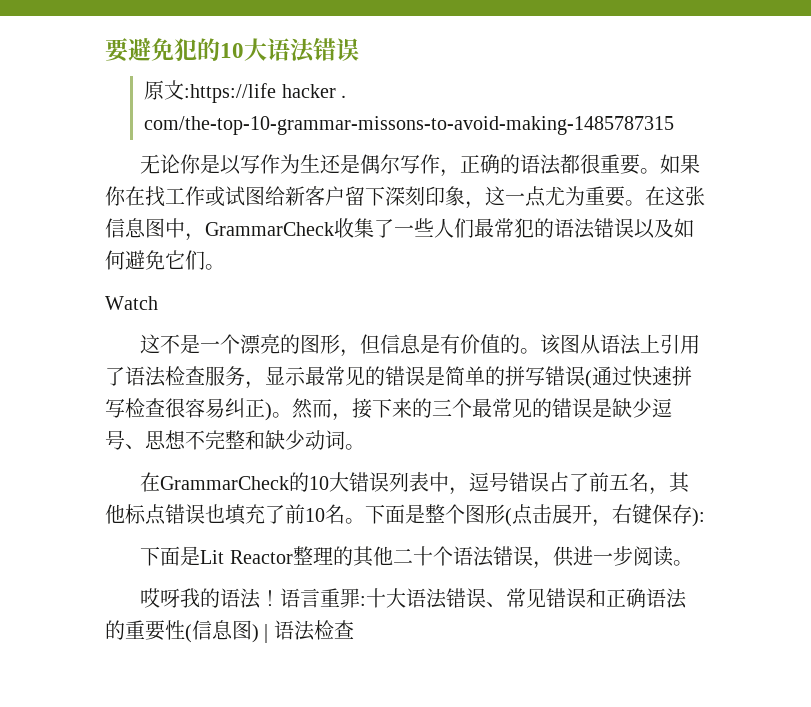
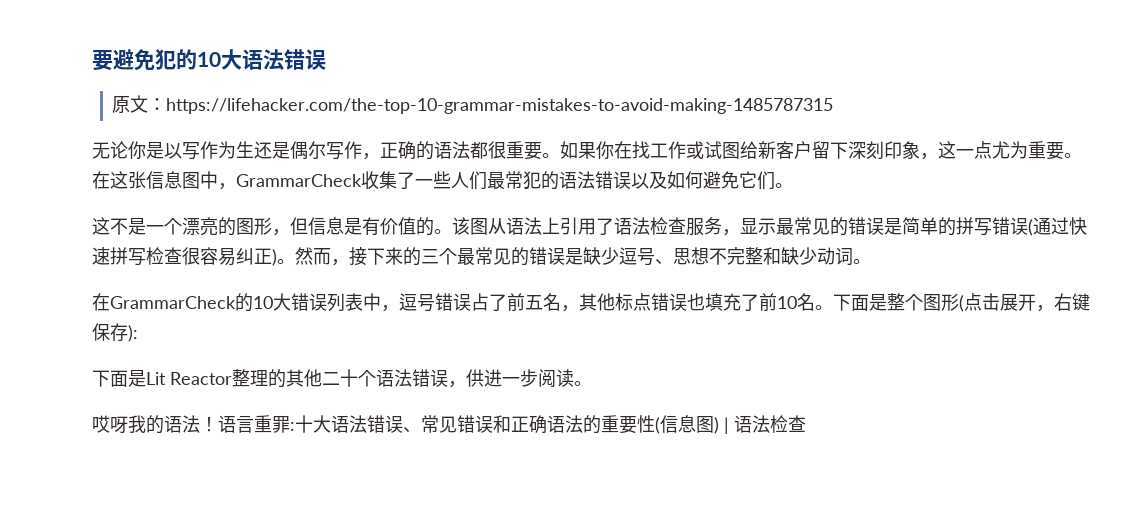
- 原文:https://life hacker . com/the-top-10-grammar-missons-to-avoid-making-1485787315
+ 原文：https://lifehacker.com/the-top-10-grammar-mistakes-to-avoid-making-1485787315
- Watch

